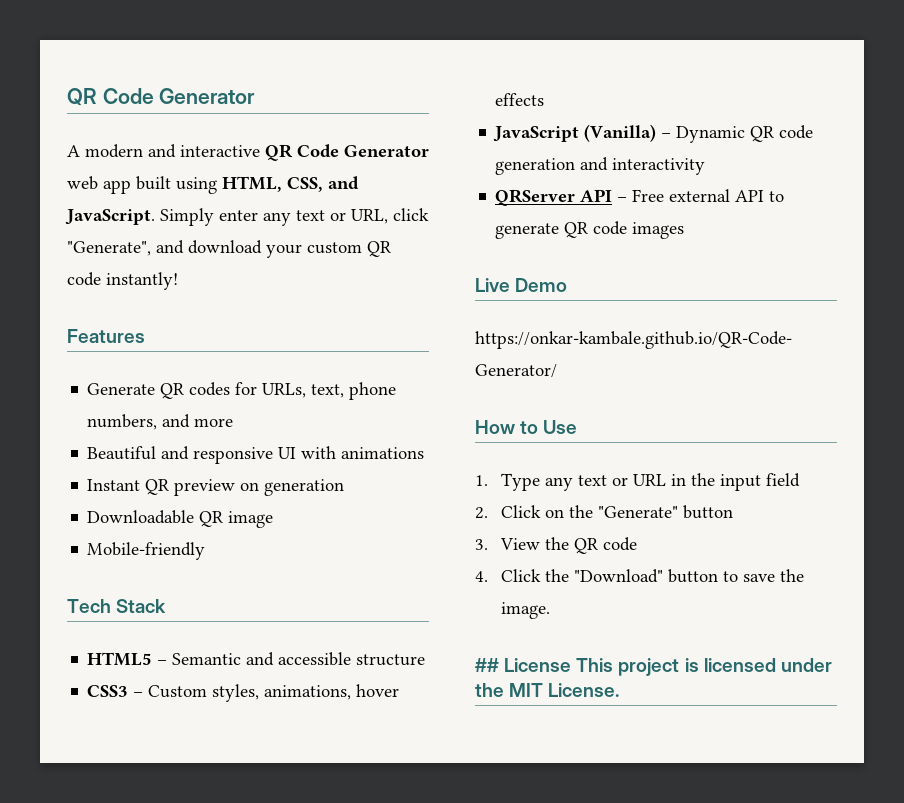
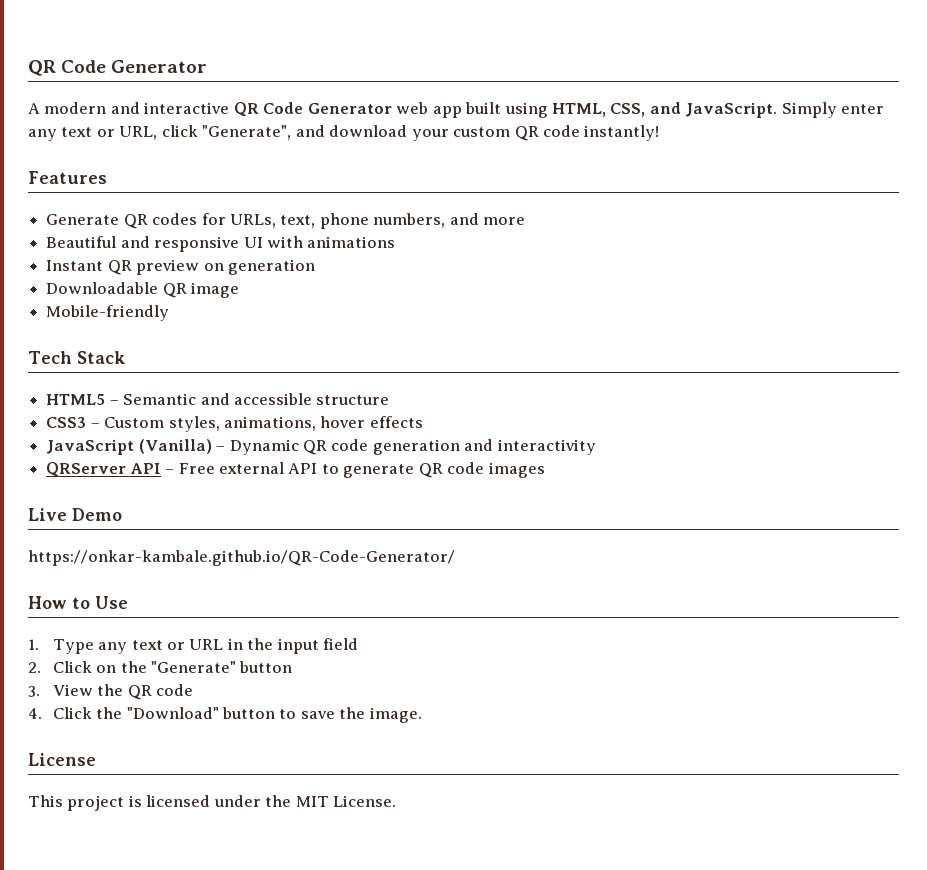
- ## License This project is licensed under the MIT License.
+ License
+ This project is licensed under the MIT License.

